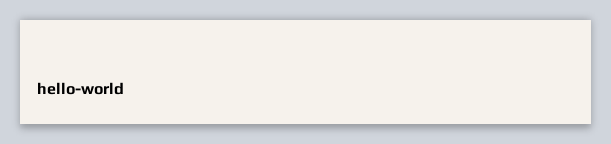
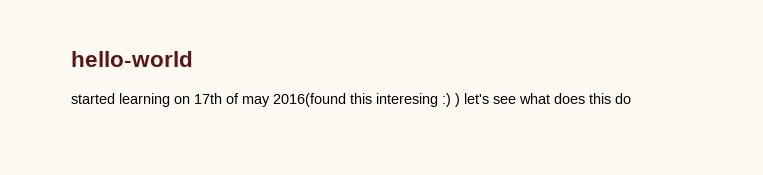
+ started learning on 17th of may 2016(found this interesing :) ) let's see what does this do

